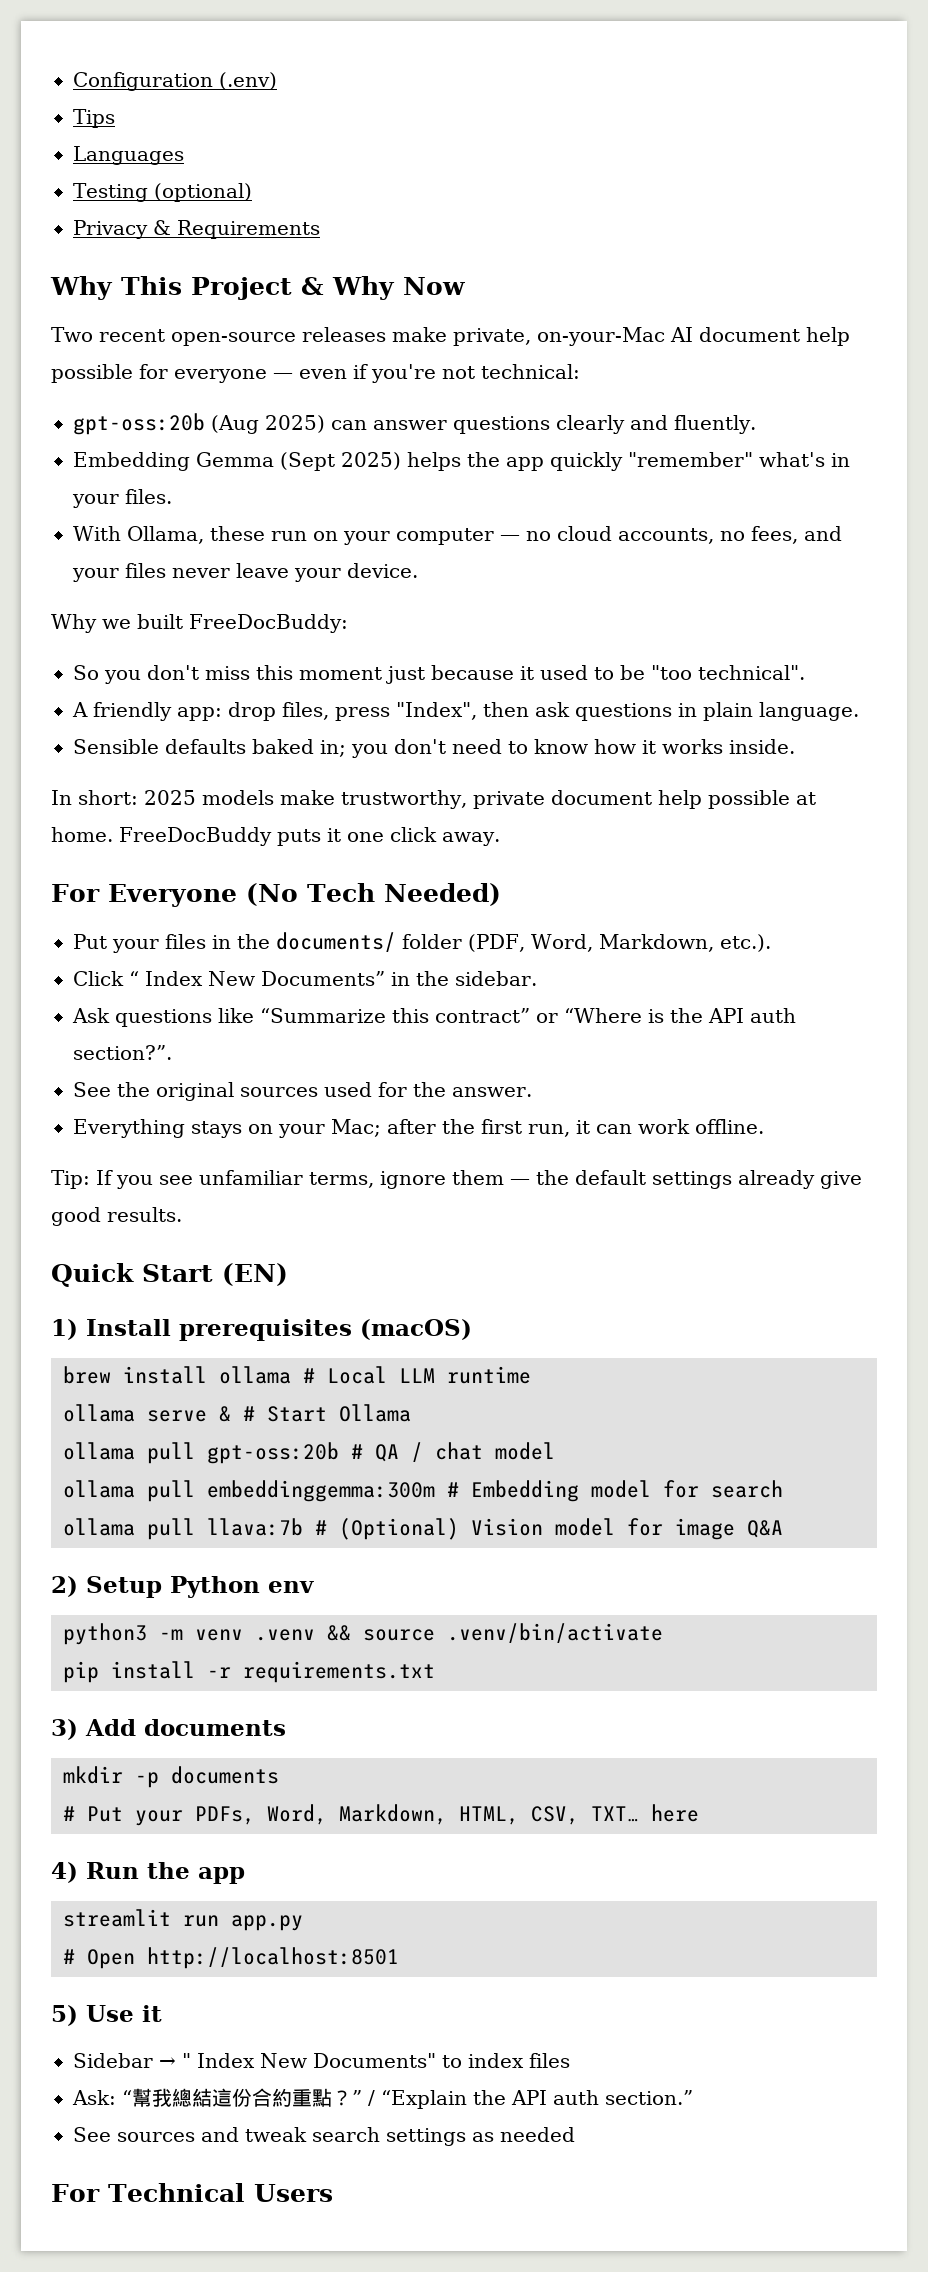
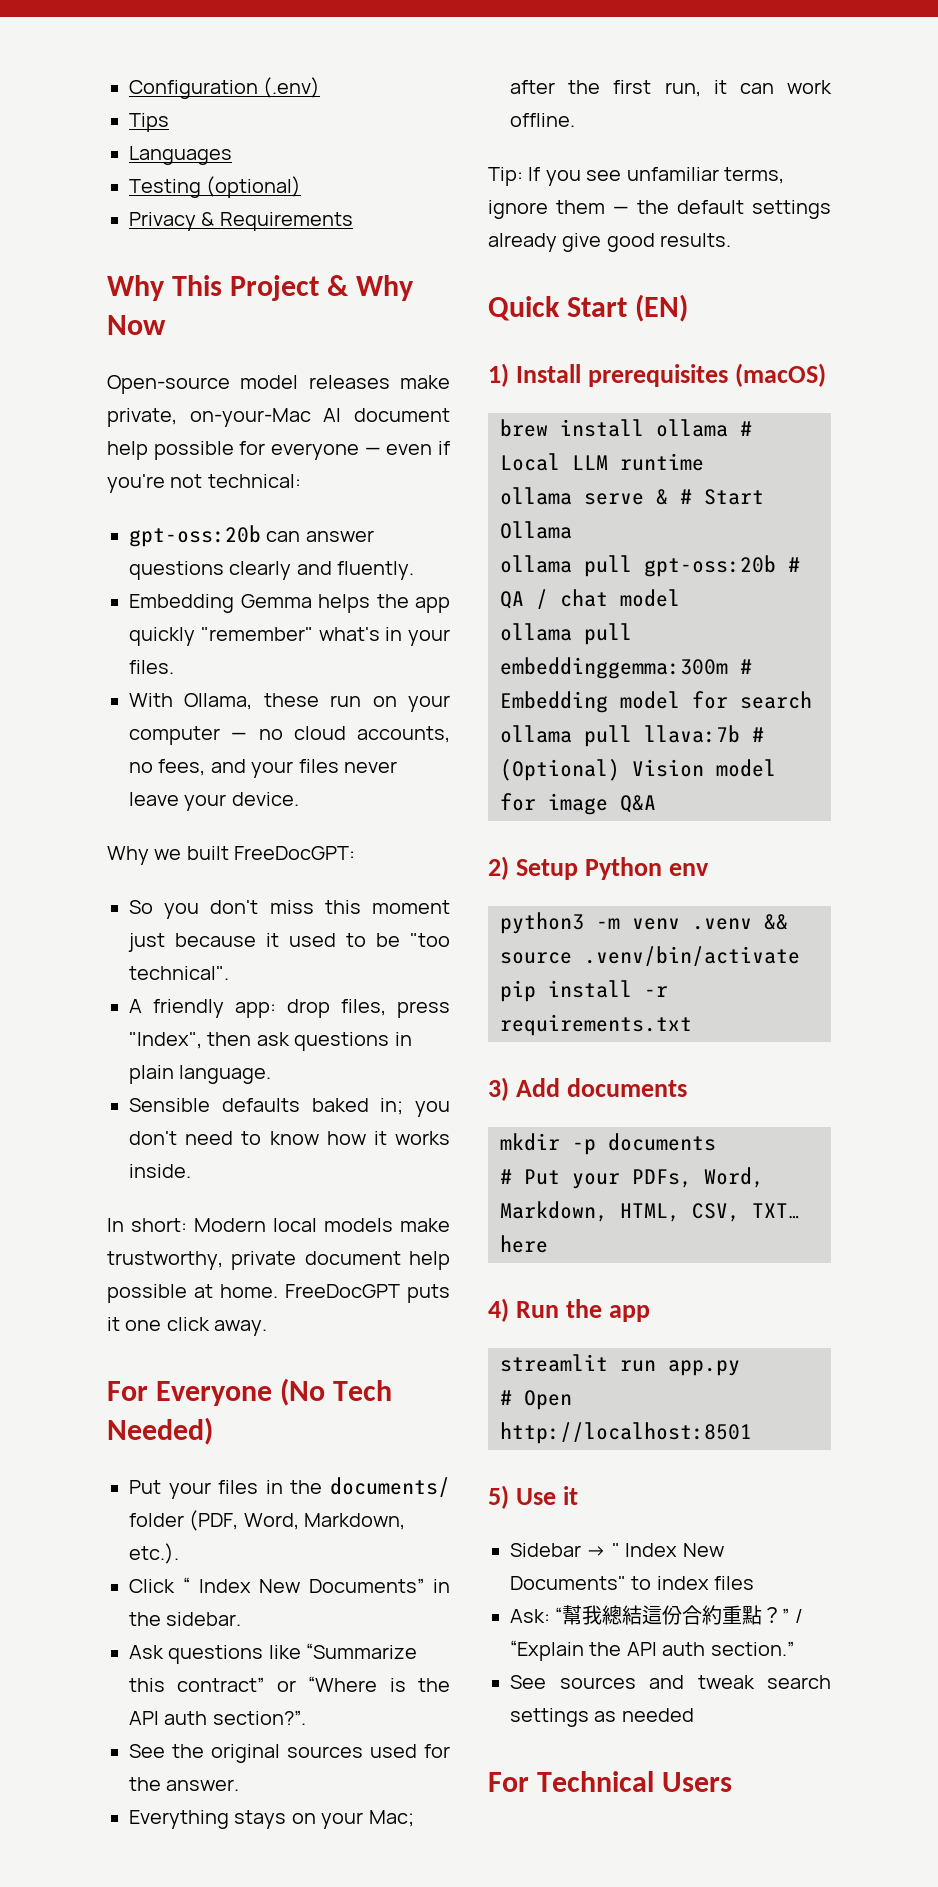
- Two recent open‑source releases make private, on‑your‑Mac AI document help possible for everyone — even if you're not technical:
+ Open‑source model releases make private, on‑your‑Mac AI document help possible for everyone — even if you're not technical:
- gpt-oss:20b (Aug 2025) can answer questions clearly and fluently.
+ gpt-oss:20b can answer questions clearly and fluently.
- Embedding Gemma (Sept 2025) helps the app quickly "remember" what's in your files.
+ Embedding Gemma helps the app quickly "remember" what's in your files.
- Why we built FreeDocBuddy:
+ Why we built FreeDocGPT:
- In short: 2025 models make trustworthy, private document help possible at home.
+ In short: Modern local models make trustworthy, private document help possible at home.
- FreeDocBuddy puts it one click away.
+ FreeDocGPT puts it one click away.

